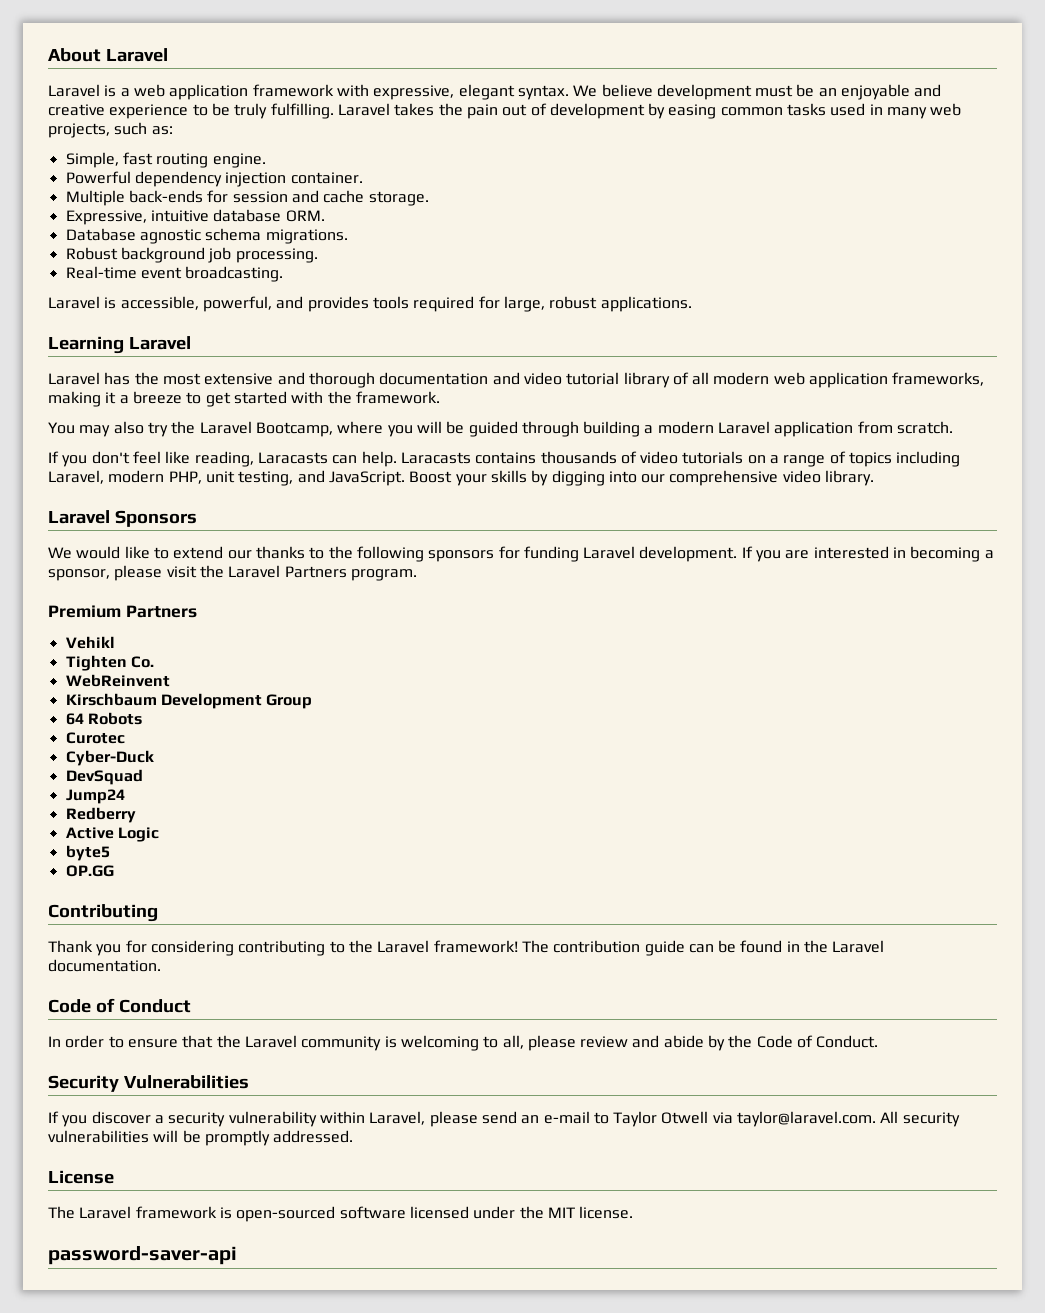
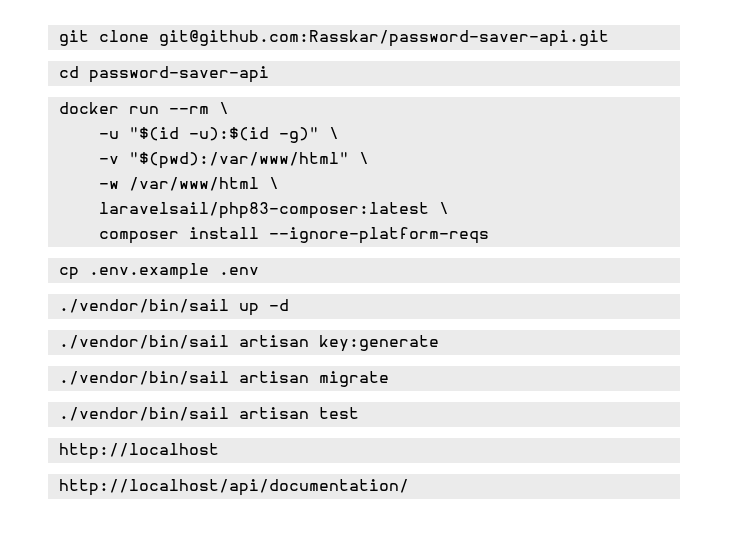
- About Laravel
- Laravel is a web application framework with expressive, elegant syntax. We believe development must be an enjoyable and creative experience to be truly fulfilling. Laravel takes the pain out of development by easing common tasks used in many web projects, such as:
- Simple, fast routing engine.
- Powerful dependency injection container.
- Multiple back-ends for session and cache storage.
- Expressive, intuitive database ORM.
- Database agnostic schema migrations.
- Robust background job processing.
- Real-time event broadcasting.
- Laravel is accessible, powerful, and provides tools required for large, robust applications.
- Learning Laravel
- Laravel has the most extensive and thorough documentation and video tutorial library of all modern web application frameworks, making it a breeze to get started with the framework.
- You may also try the Laravel Bootcamp, where you will be guided through building a modern Laravel application from scratch.
- If you don't feel like reading, Laracasts can help. Laracasts contains thousands of video tutorials on a range of topics including Laravel, modern PHP, unit testing, and JavaScript. Boost your skills by digging into our comprehensive video library.
- Laravel Sponsors
- We would like to extend our thanks to the following sponsors for funding Laravel development. If you are interested in becoming a sponsor, please visit the Laravel Partners program.
- Premium Partners
- Vehikl
- Tighten Co.
- WebReinvent
- Kirschbaum Development Group
- 64 Robots
- Curotec
- Cyber-Duck
- DevSquad
- Jump24
- Redberry
- Active Logic
- byte5
- OP.GG
- Contributing
- Thank you for considering contributing to the Laravel framework! The contribution guide can be found in the Laravel documentation.
- Code of Conduct
- In order to ensure that the Laravel community is welcoming to all, please review and abide by the Code of Conduct.
- Security Vulnerabilities
- If you discover a security vulnerability within Laravel, please send an e-mail to Taylor Otwell via taylor@laravel.com. All security vulnerabilities will be promptly addressed.
- License
- The Laravel framework is open-sourced software licensed under the MIT license.
- password-saver-api
+ git clone git@github.com:Rasskar/password-saver-api.git
+ cd password-saver-api
+ docker run --rm \
+ -u "$(id -u):$(id -g)" \
+ -v "$(pwd):/var/www/html" \
+ -w /var/www/html \
+ laravelsail/php83-composer:latest \
+ composer install --ignore-platform-reqs
+ cp .env.example .env
+ ./vendor/bin/sail up -d
+ ./vendor/bin/sail artisan key:generate
+ ./vendor/bin/sail artisan migrate
+ ./vendor/bin/sail artisan test
+ http://localhost
+ http://localhost/api/documentation/

